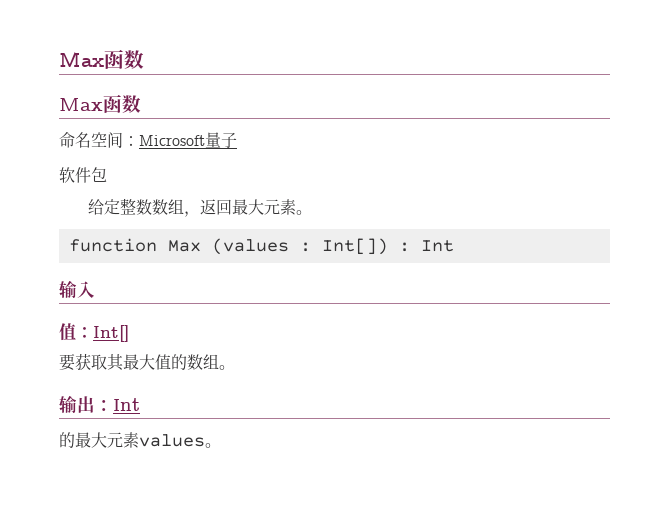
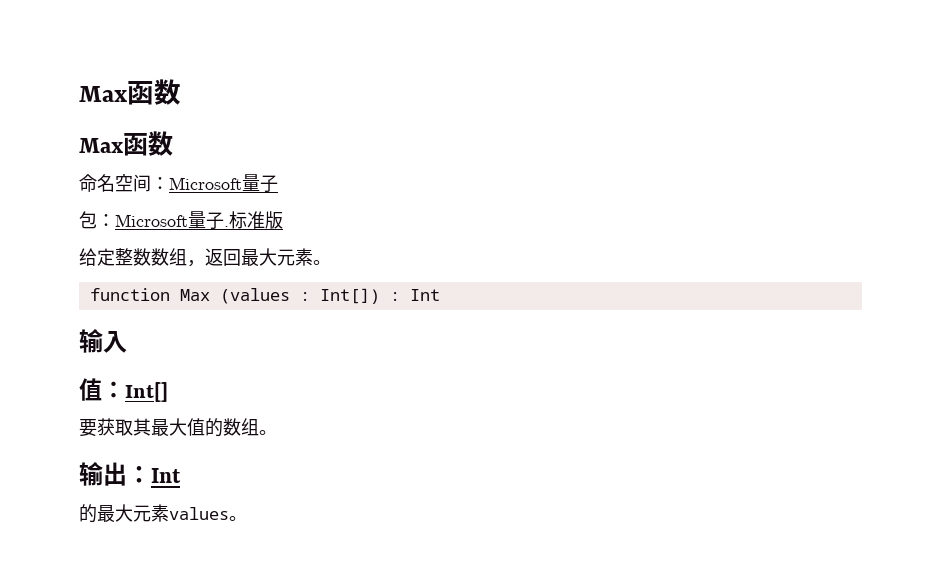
- 软件包
+ 包：Microsoft量子.标准版

